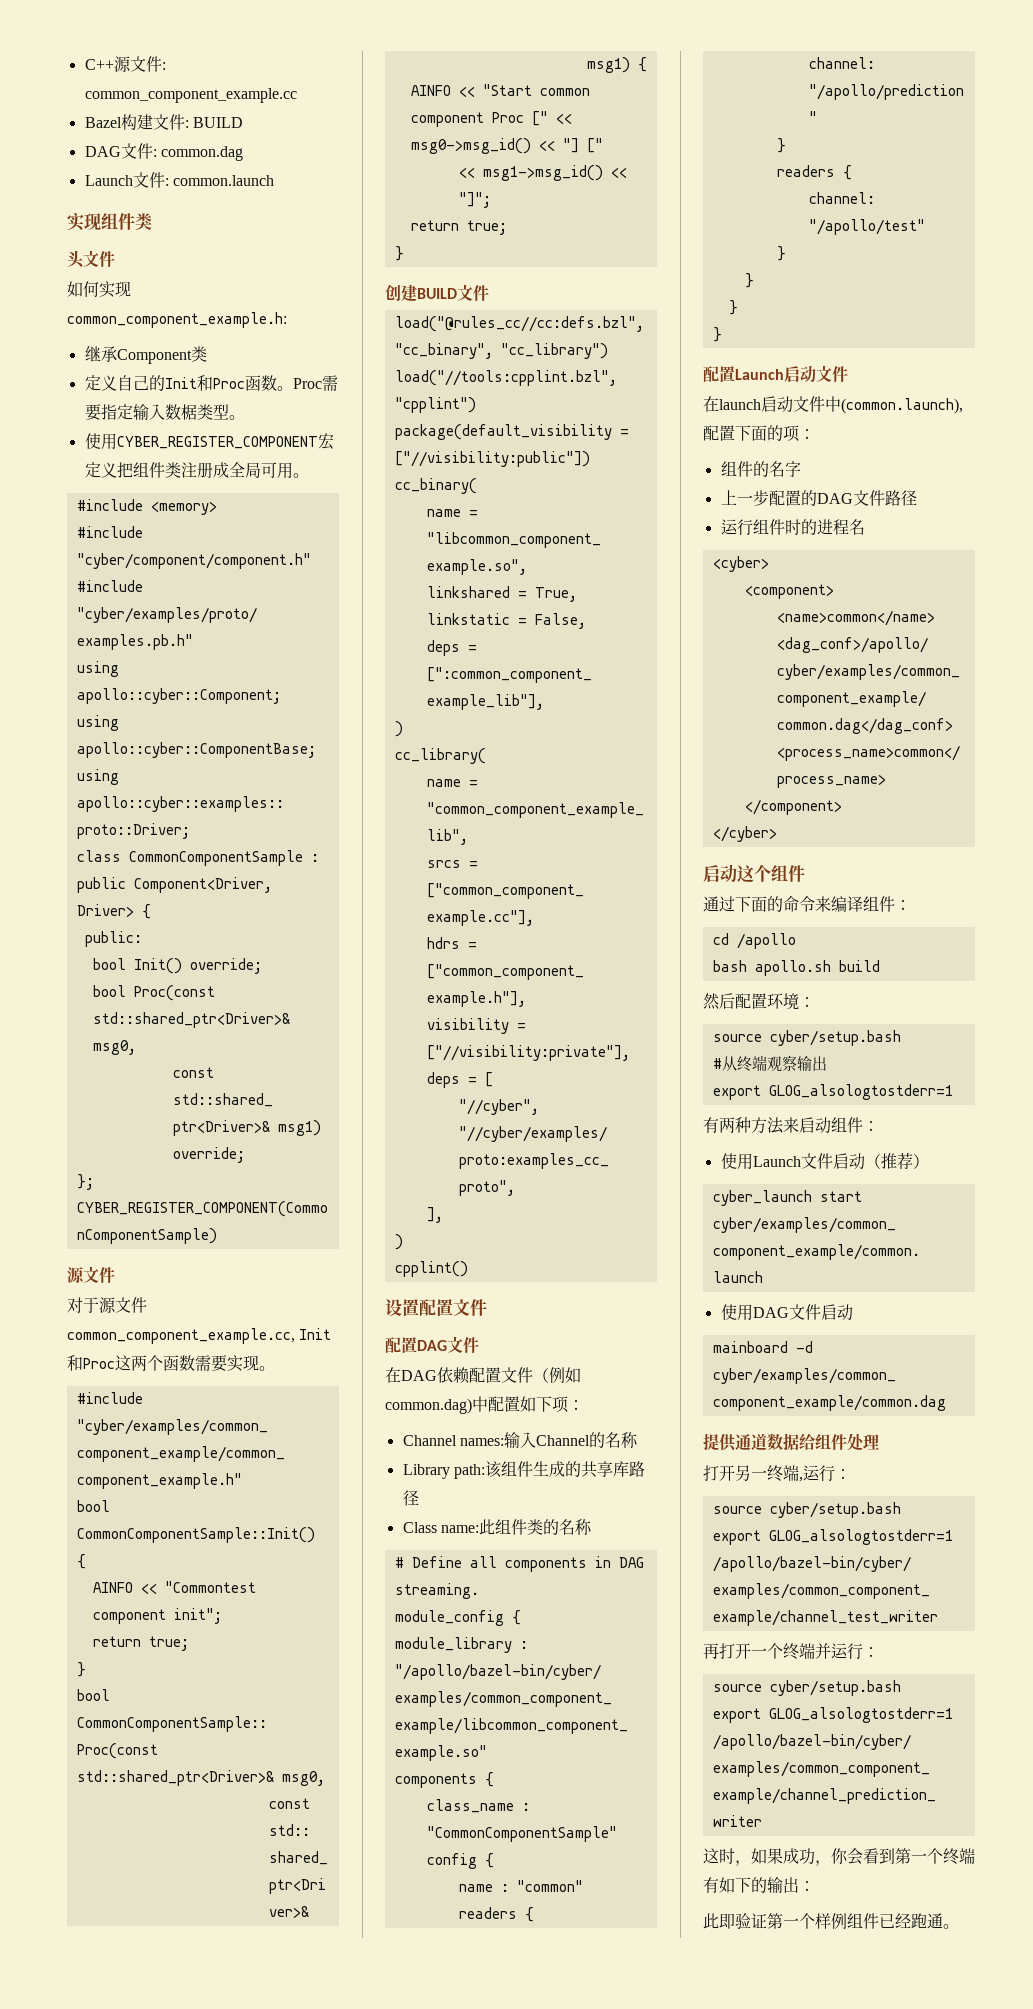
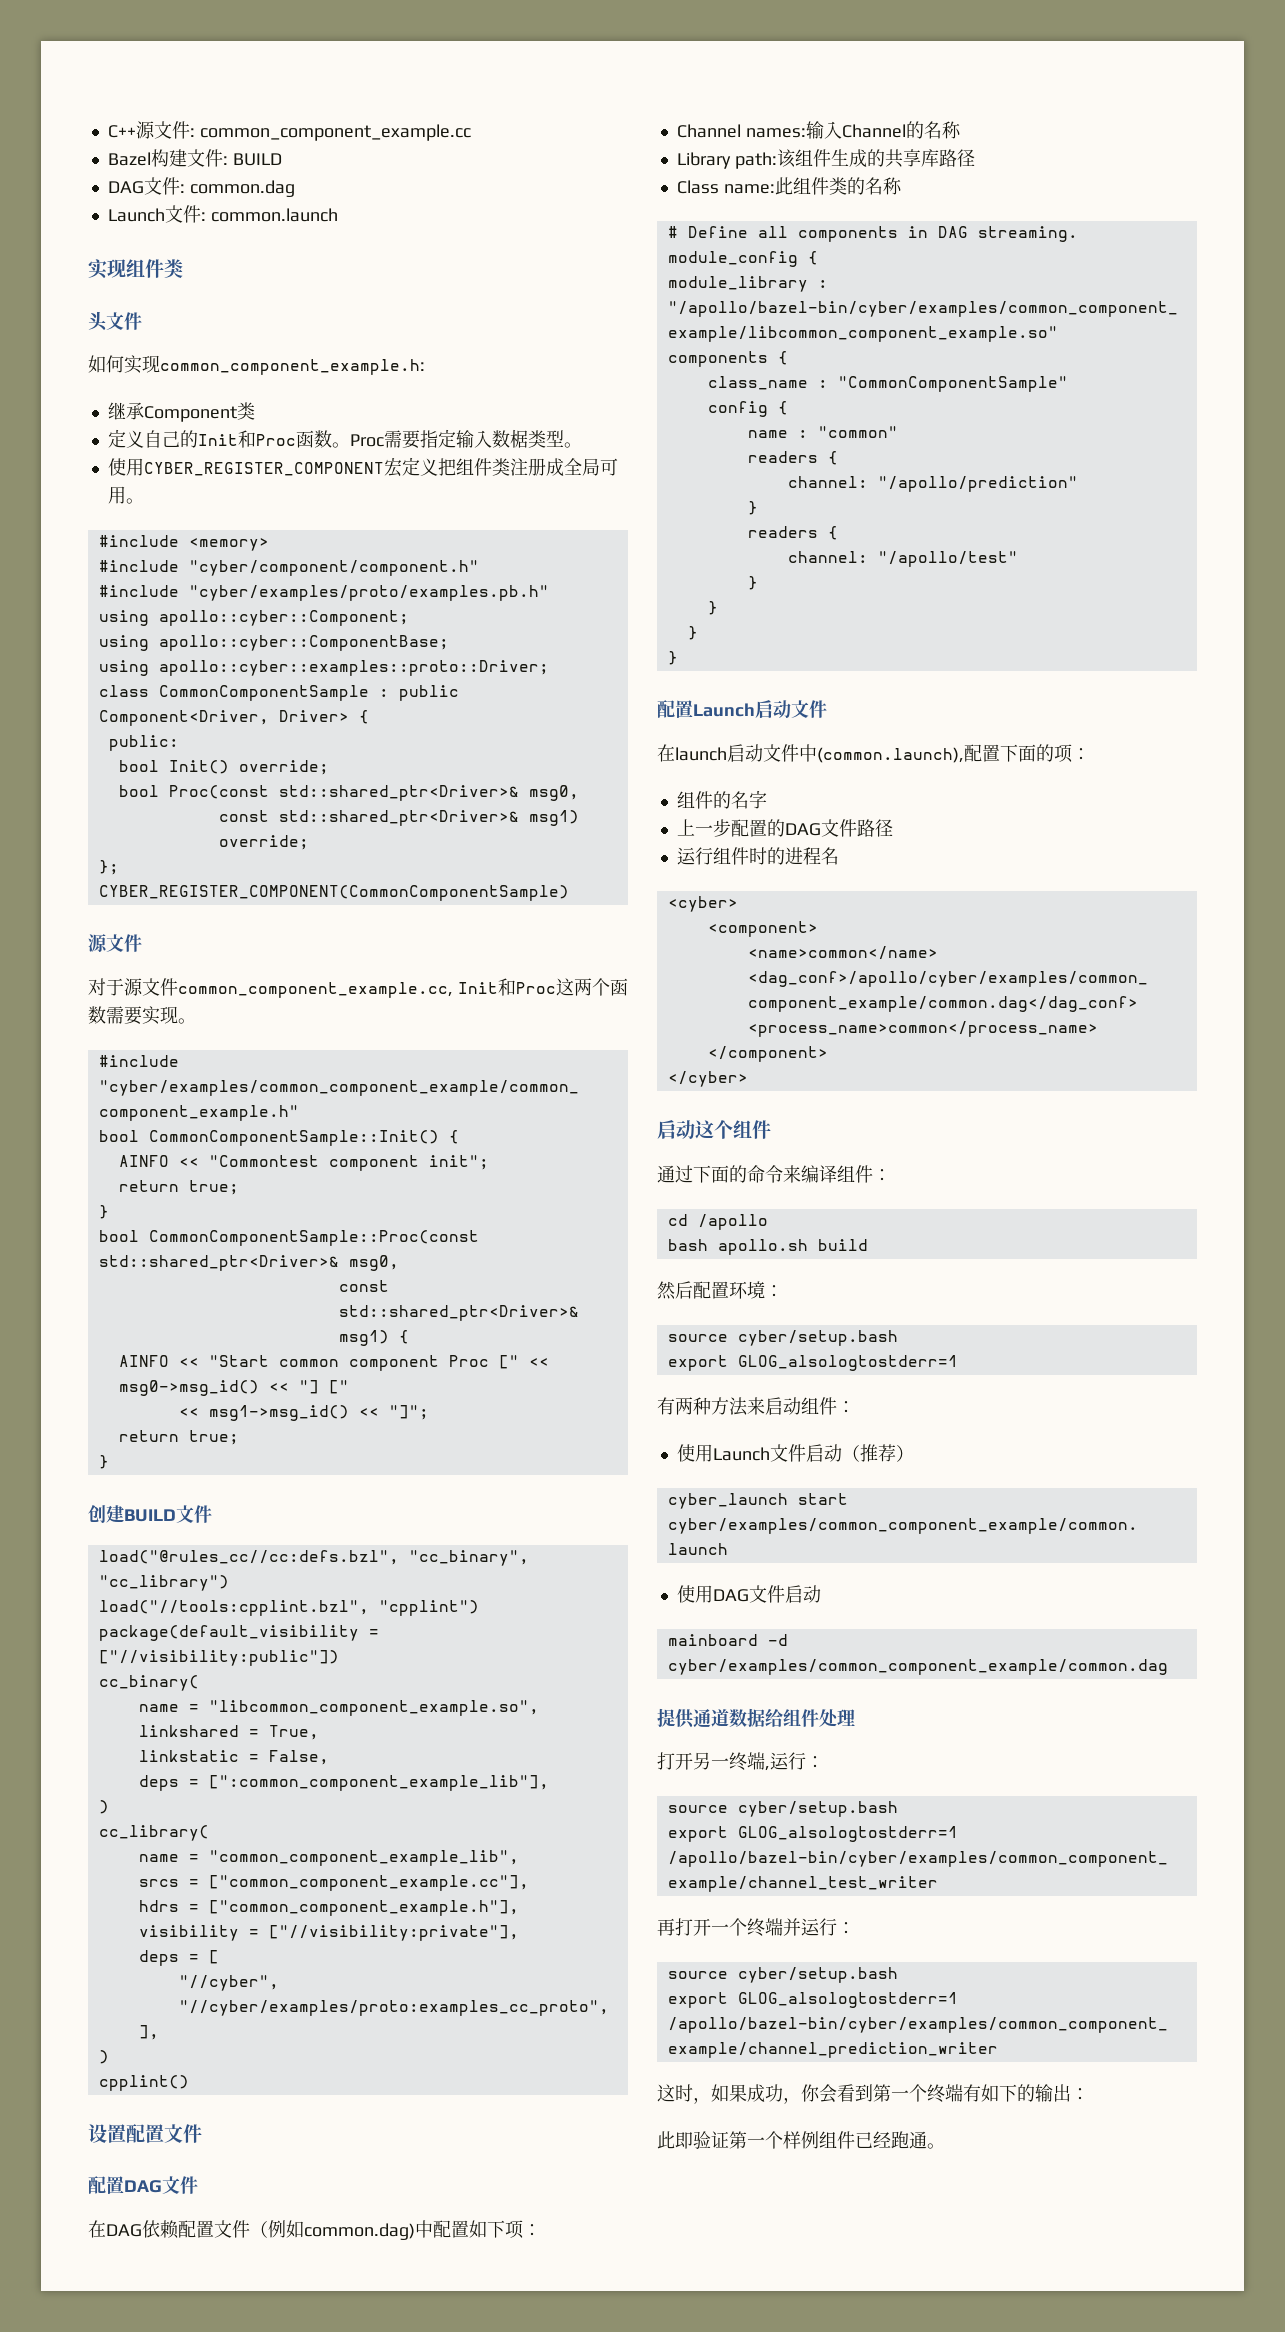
- #从终端观察输出

